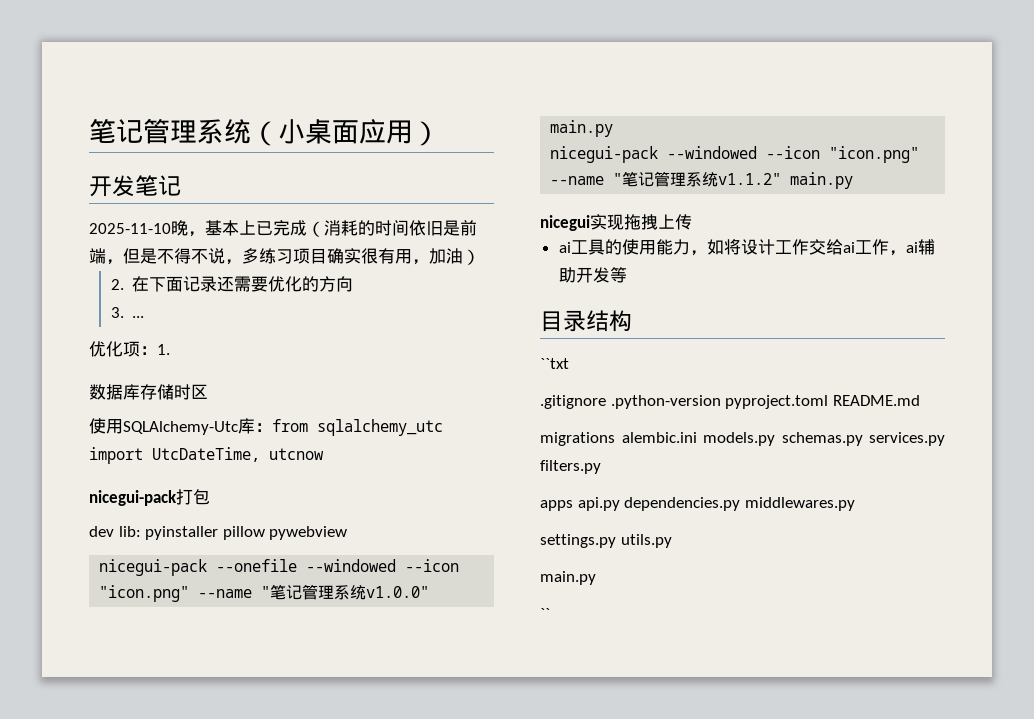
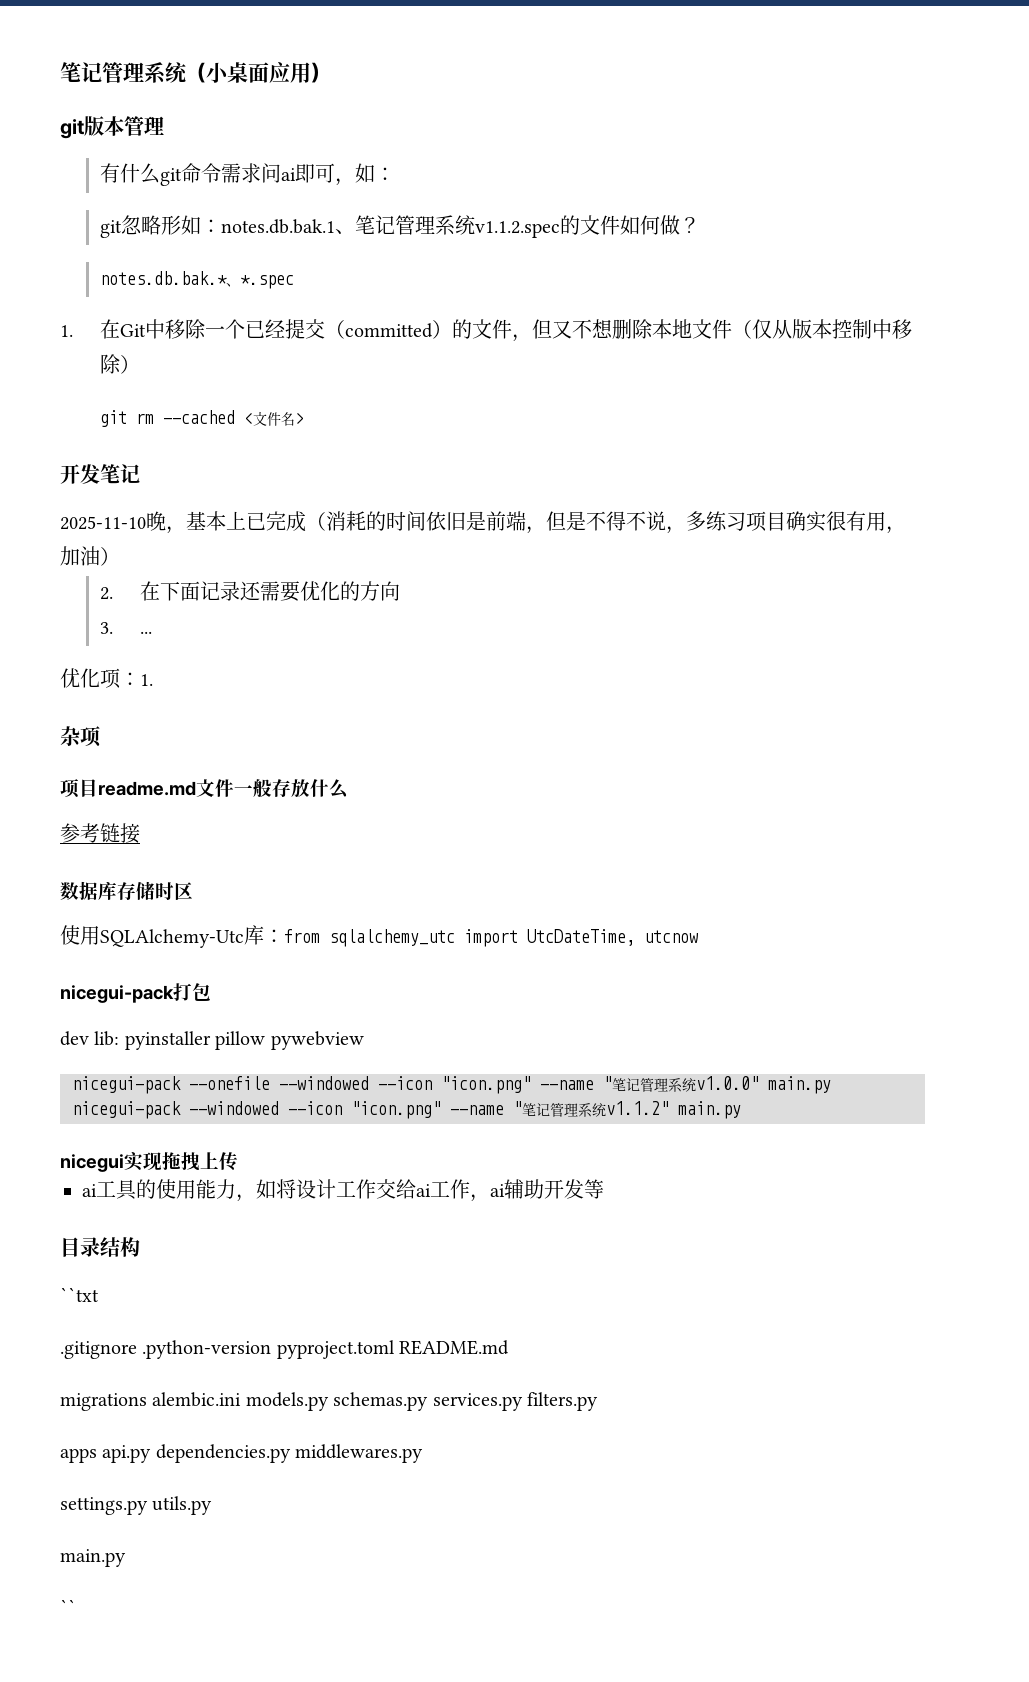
+ git版本管理
+ 有什么git命令需求问ai即可，如：
+ git忽略形如：notes.db.bak.1、笔记管理系统v1.1.2.spec的文件如何做？
+ notes.db.bak.*、*.spec
+ 1.在Git中移除一个已经提交（committed）的文件，但又不想删除本地文件（仅从版本控制中移除）
+ git rm --cached <文件名>
+ 杂项
+ 项目readme.md文件一般存放什么
+ 参考链接

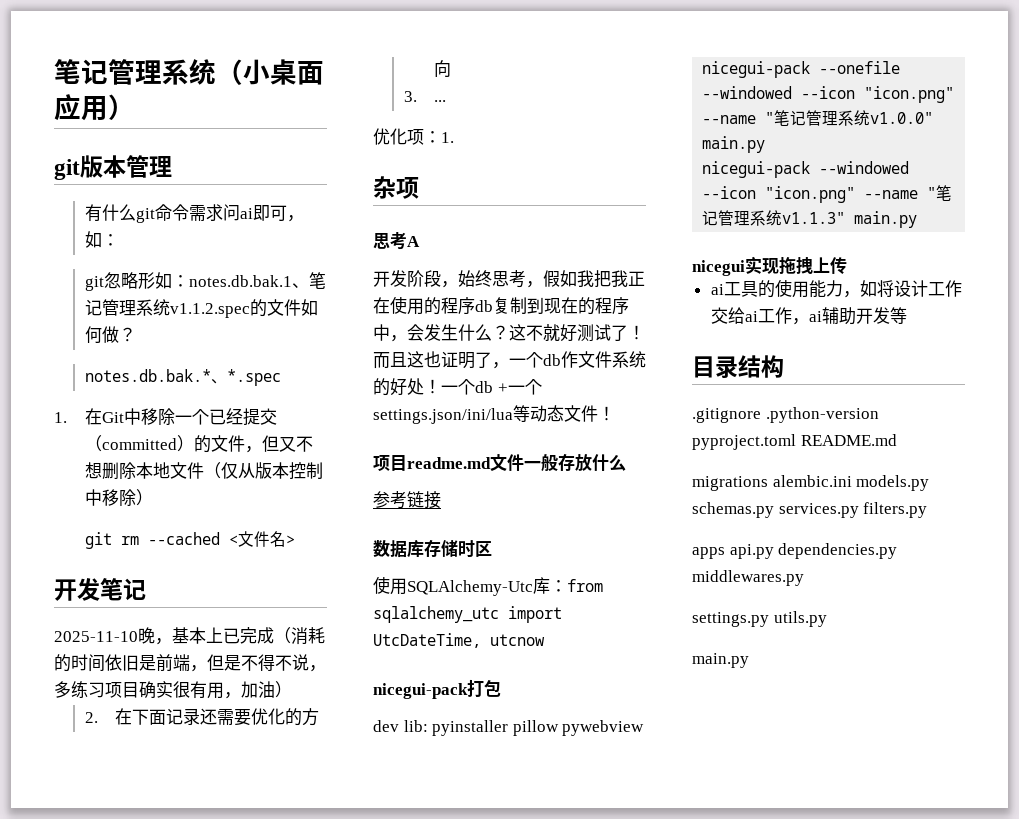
+ 思考A
+ 开发阶段，始终思考，假如我把我正在使用的程序db复制到现在的程序中，会发生什么？这不就好测试了！而且这也证明了，一个db作文件系统的好处！一个db +一个settings.json/ini/lua等动态文件！
- nicegui-pack --windowed --icon "icon.png" --name "笔记管理系统v1.1.2" main.py
+ nicegui-pack --windowed --icon "icon.png" --name "笔记管理系统v1.1.3" main.py
- ``txt
- ``

